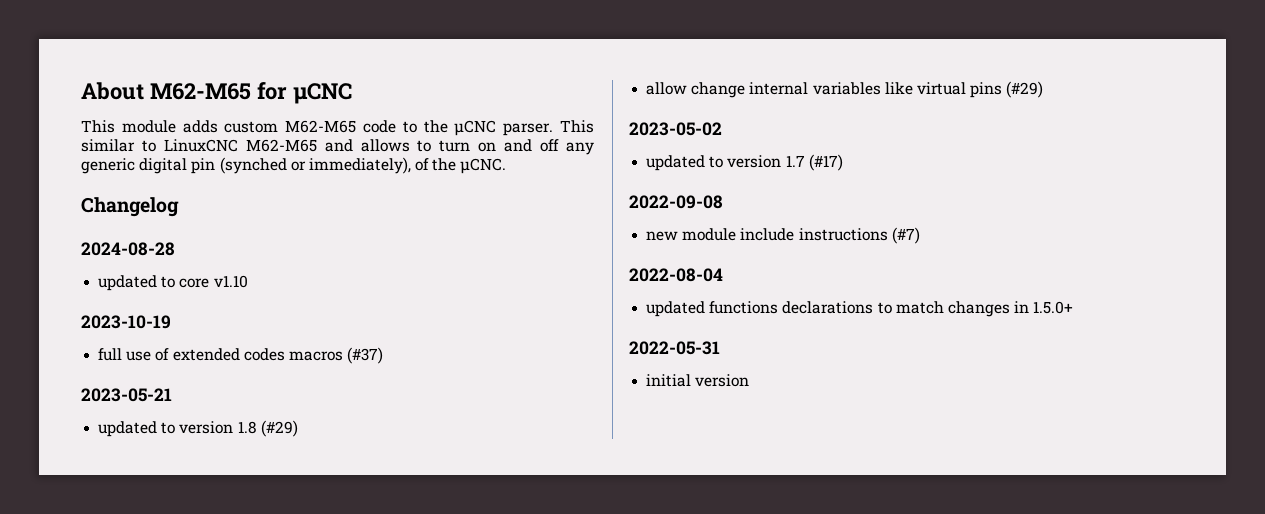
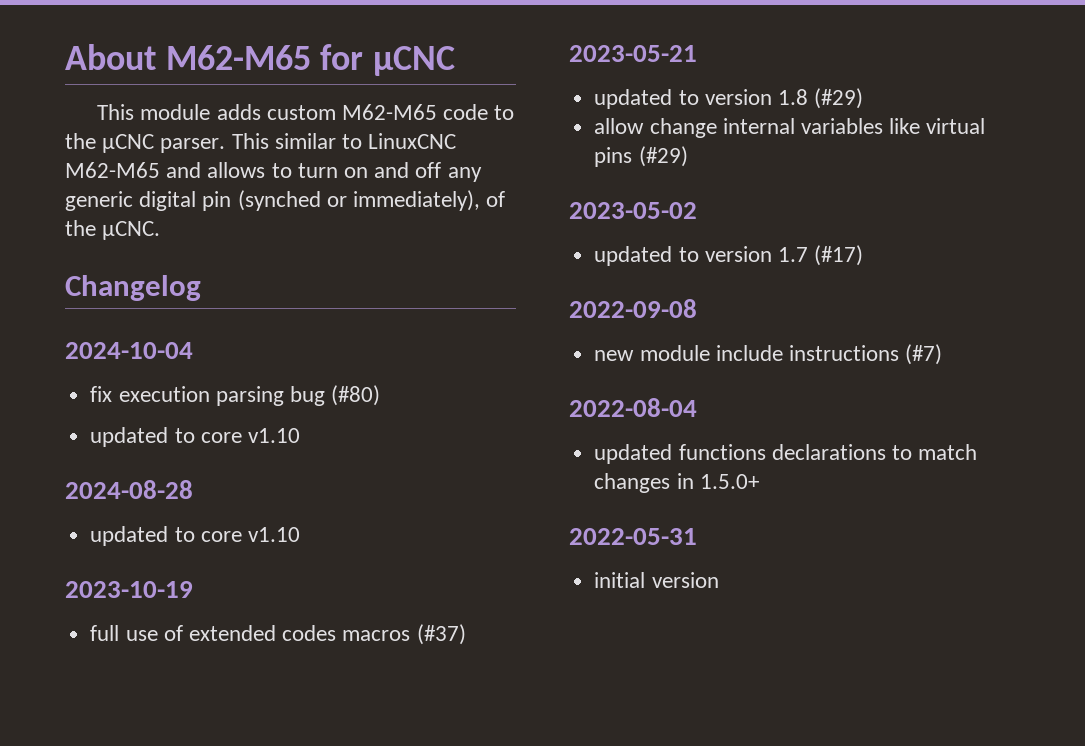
+ 2024-10-04
+ fix execution parsing bug (#80)
+ updated to core v1.10

